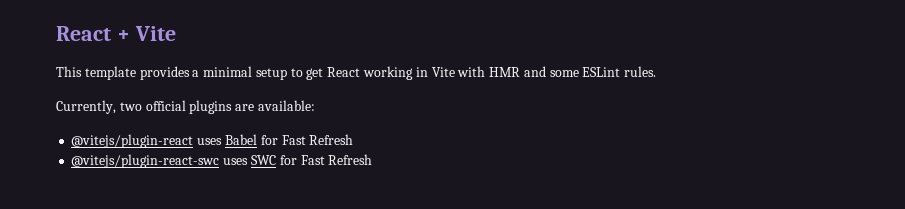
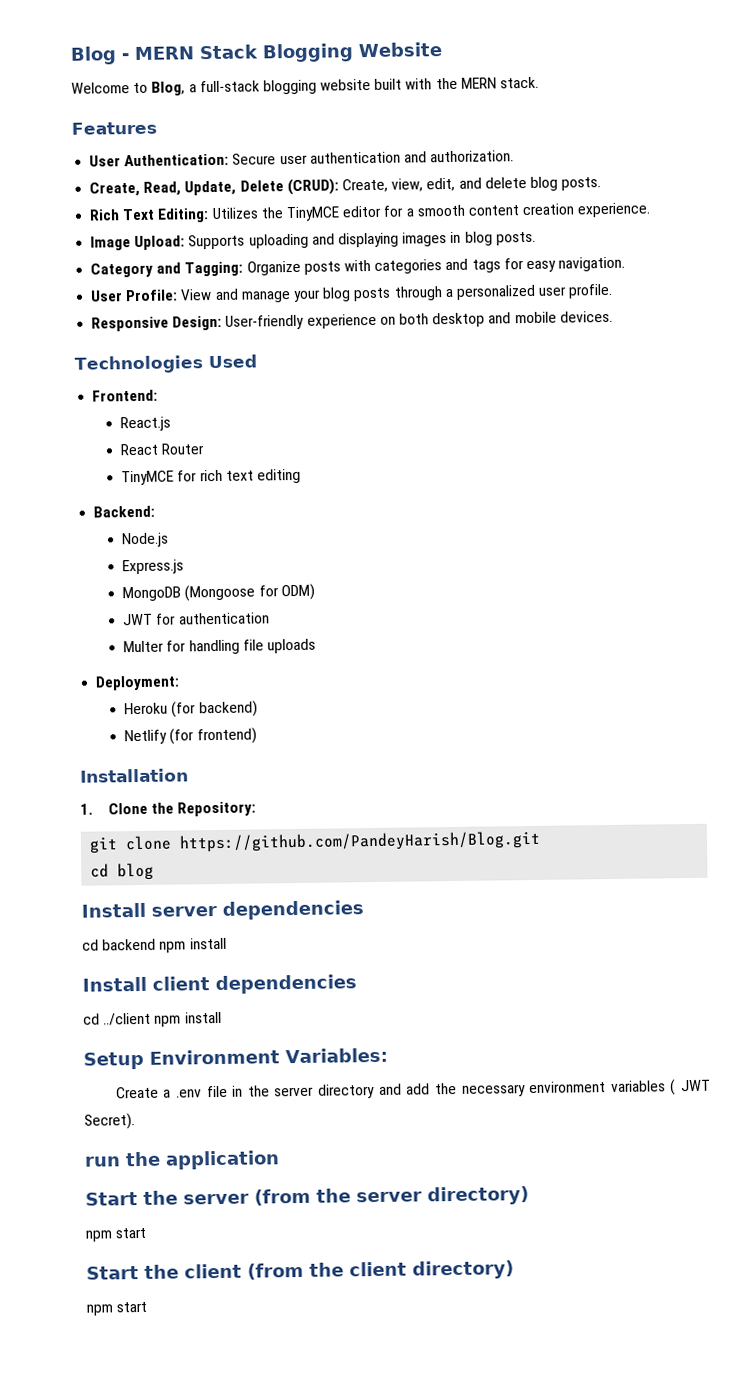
- React + Vite
- This template provides a minimal setup to get React working in Vite with HMR and some ESLint rules.
- Currently, two official plugins are available:
- @vitejs/plugin-react uses Babel for Fast Refresh
- @vitejs/plugin-react-swc uses SWC for Fast Refresh
+ Blog - MERN Stack Blogging Website
+ Welcome to Blog, a full-stack blogging website built with the MERN stack.
+ Features
+ User Authentication: Secure user authentication and authorization.
+ Create, Read, Update, Delete (CRUD): Create, view, edit, and delete blog posts.
+ Rich Text Editing: Utilizes the TinyMCE editor for a smooth content creation experience.
+ Image Upload: Supports uploading and displaying images in blog posts.
+ Category and Tagging: Organize posts with categories and tags for easy navigation.
+ User Profile: View and manage your blog posts through a personalized user profile.
+ Responsive Design: User-friendly experience on both desktop and mobile devices.
+ Technologies Used
+ Frontend:
+ React.js
+ React Router
+ TinyMCE for rich text editing
+ Backend:
+ Node.js
+ Express.js
+ MongoDB (Mongoose for ODM)
+ JWT for authentication
+ Multer for handling file uploads
+ Deployment:
+ Heroku (for backend)
+ Netlify (for frontend)
+ Installation
+ 1. Clone the Repository:
+ git clone https://github.com/PandeyHarish/Blog.git
+ cd blog
+ Install server dependencies
+ cd backend npm install
+ Install client dependencies
+ cd ../client npm install
+ Setup Environment Variables:
+ Create a .env file in the server directory and add the necessary environment variables ( JWT Secret).
+ run the application
+ Start the server (from the server directory)
+ npm start
+ Start the client (from the client directory)
+ npm start

